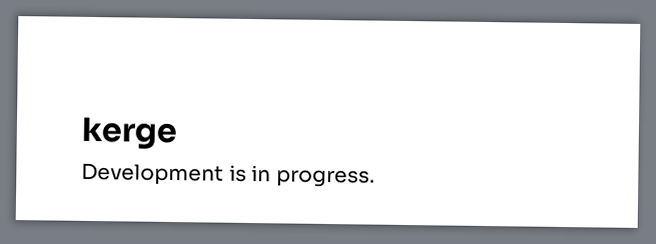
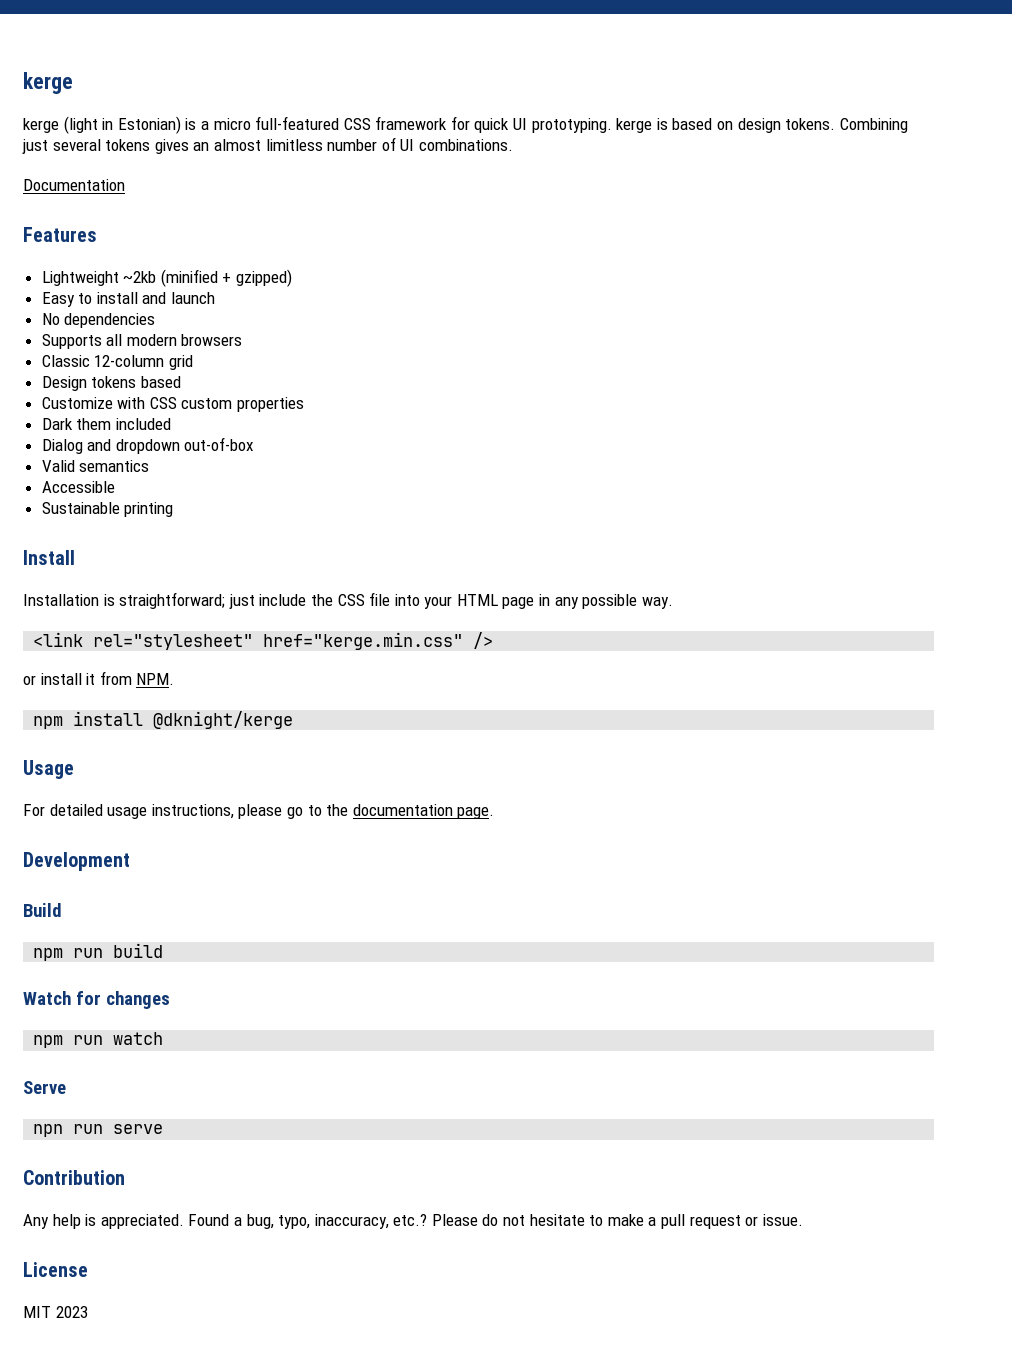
- Development is in progress.
+ kerge (light in Estonian) is a micro full-featured CSS framework for quick UI prototyping. kerge is based on design tokens. Combining just several tokens gives an almost limitless number of UI combinations.
+ Documentation
+ Features
+ Lightweight ~2kb (minified + gzipped)
+ Easy to install and launch
+ No dependencies
+ Supports all modern browsers
+ Classic 12-column grid
+ Design tokens based
+ Customize with CSS custom properties
+ Dark them included
+ Dialog and dropdown out-of-box
+ Valid semantics
+ Accessible
+ Sustainable printing
+ Install
+ Installation is straightforward; just include the CSS file into your HTML page in any possible way.
+ <link rel="stylesheet" href="kerge.min.css" />
+ or install it from NPM.
+ npm install @dknight/kerge
+ Usage
+ For detailed usage instructions, please go to the documentation page.
+ Development
+ Build
+ npm run build
+ Watch for changes
+ npm run watch
+ Serve
+ npn run serve
+ Contribution
+ Any help is appreciated. Found a bug, typo, inaccuracy, etc.? Please do not hesitate to make a pull request or issue.
+ License
+ MIT 2023

